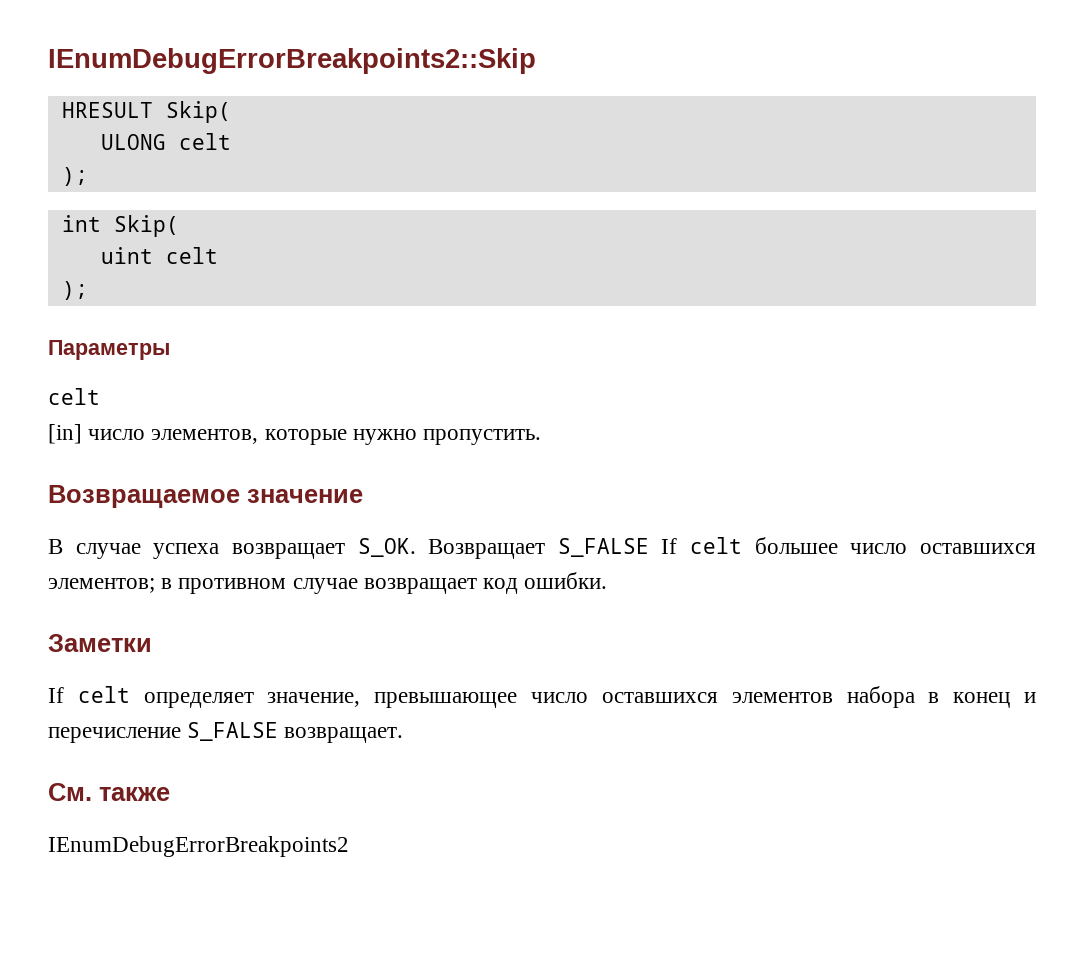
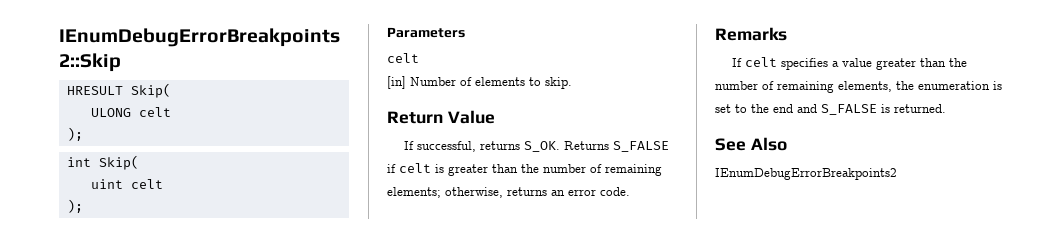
- Параметры
+ Parameters
- [in] число элементов, которые нужно пропустить.
- Возвращаемое значение
- В случае успеха возвращает S_OK. Возвращает S_FALSE If celt большее число оставшихся элементов; в противном случае возвращает код ошибки.
- Заметки
- If celt определяет значение, превышающее число оставшихся элементов набора в конец и перечисление S_FALSE возвращает.
- См. также
+ [in] Number of elements to skip.
+ Return Value
+ If successful, returns S_OK. Returns S_FALSE if celt is greater than the number of remaining elements; otherwise, returns an error code.
+ Remarks
+ If celt specifies a value greater than the number of remaining elements, the enumeration is set to the end and S_FALSE is returned.
+ See Also

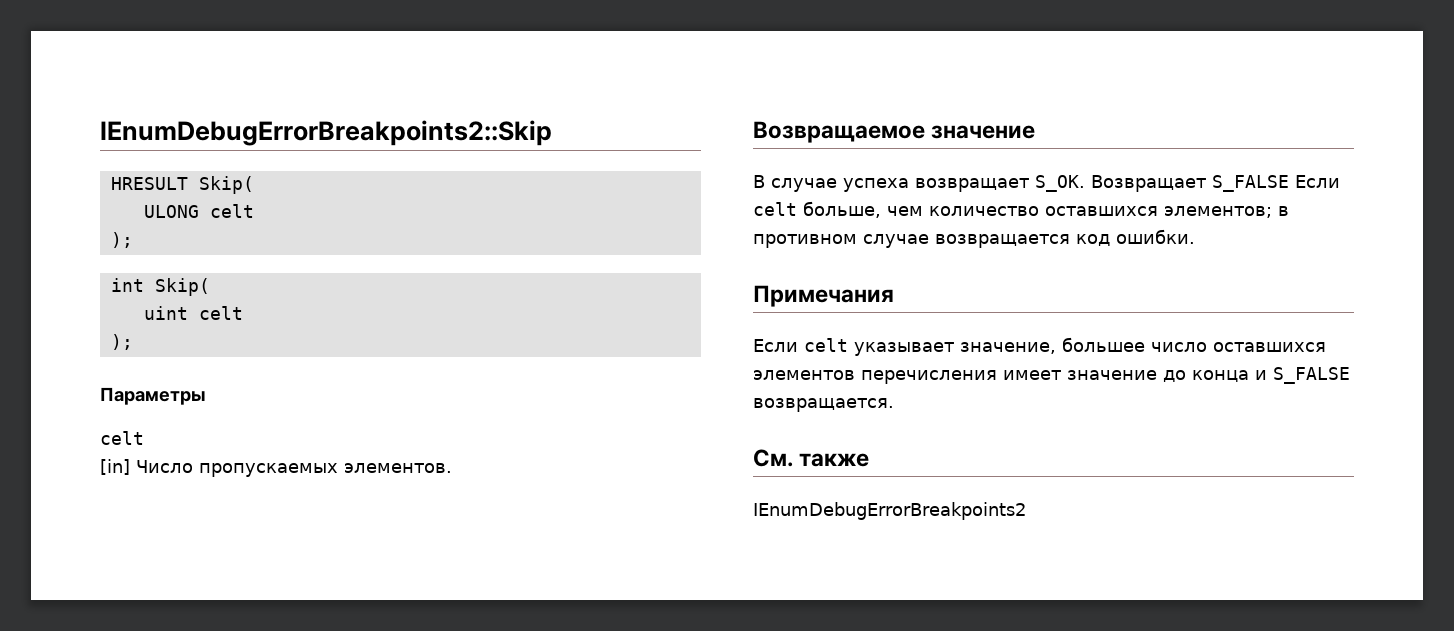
- Parameters
+ Параметры
- [in] Number of elements to skip.
- Return Value
- If successful, returns S_OK. Returns S_FALSE if celt is greater than the number of remaining elements; otherwise, returns an error code.
- Remarks
- If celt specifies a value greater than the number of remaining elements, the enumeration is set to the end and S_FALSE is returned.
- See Also
+ [in] Число пропускаемых элементов.
+ Возвращаемое значение
+ В случае успеха возвращает S_OK. Возвращает S_FALSE Если celt больше, чем количество оставшихся элементов; в противном случае возвращается код ошибки.
+ Примечания
+ Если celt указывает значение, большее число оставшихся элементов перечисления имеет значение до конца и S_FALSE возвращается.
+ См. также

